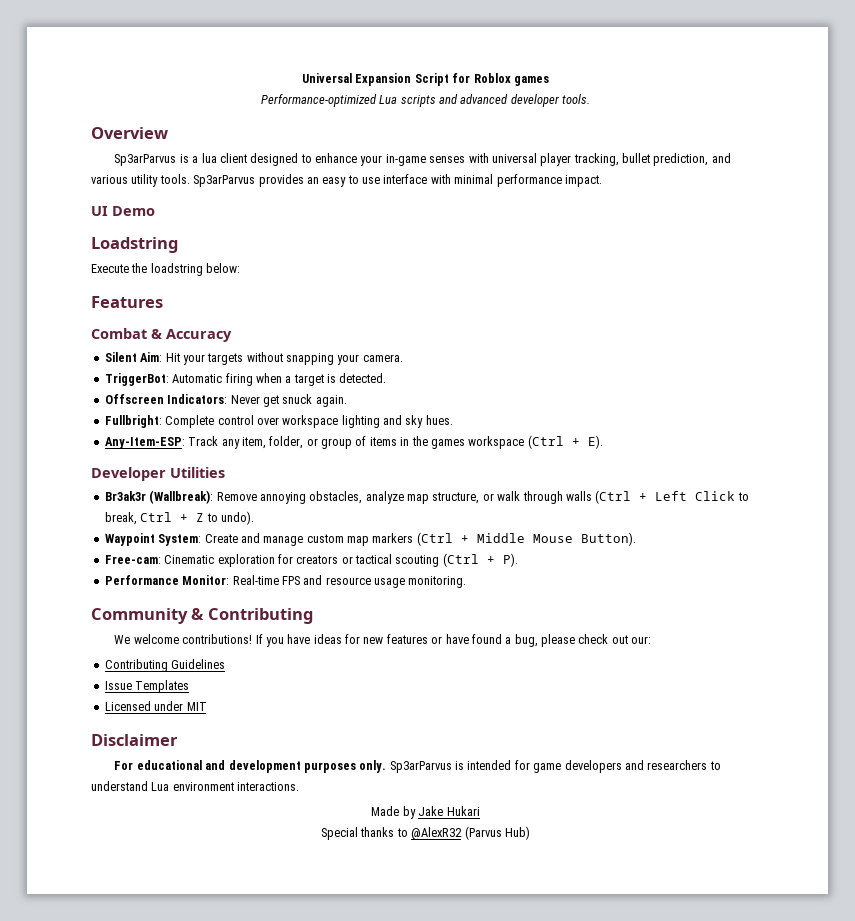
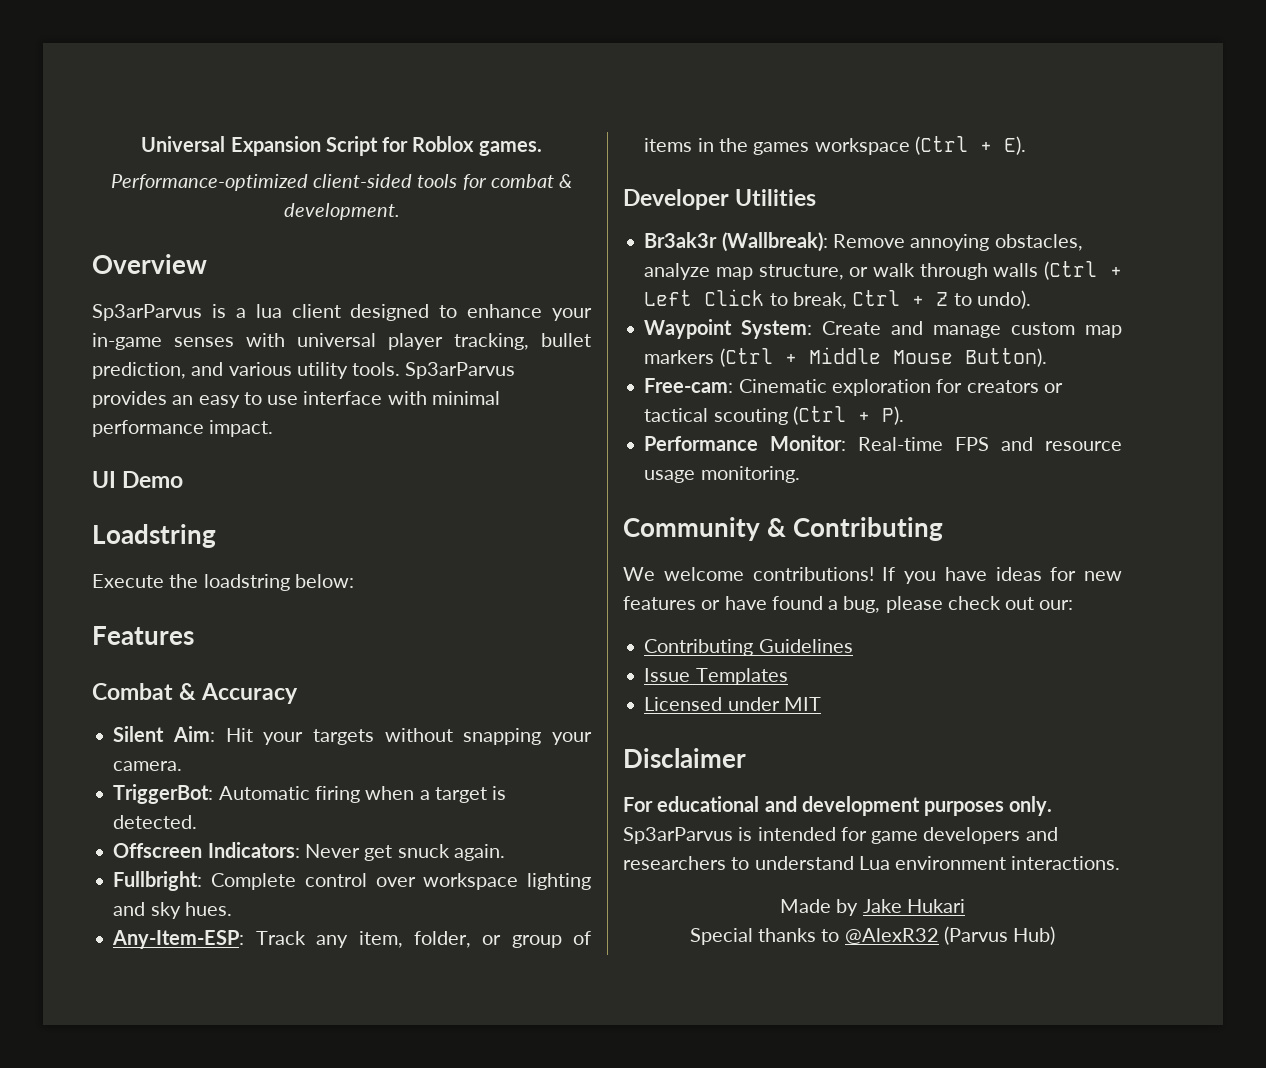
- Universal Expansion Script for Roblox games
+ Universal Expansion Script for Roblox games.
- Performance-optimized Lua scripts and advanced developer tools.
+ Performance-optimized client-sided tools for combat & development.

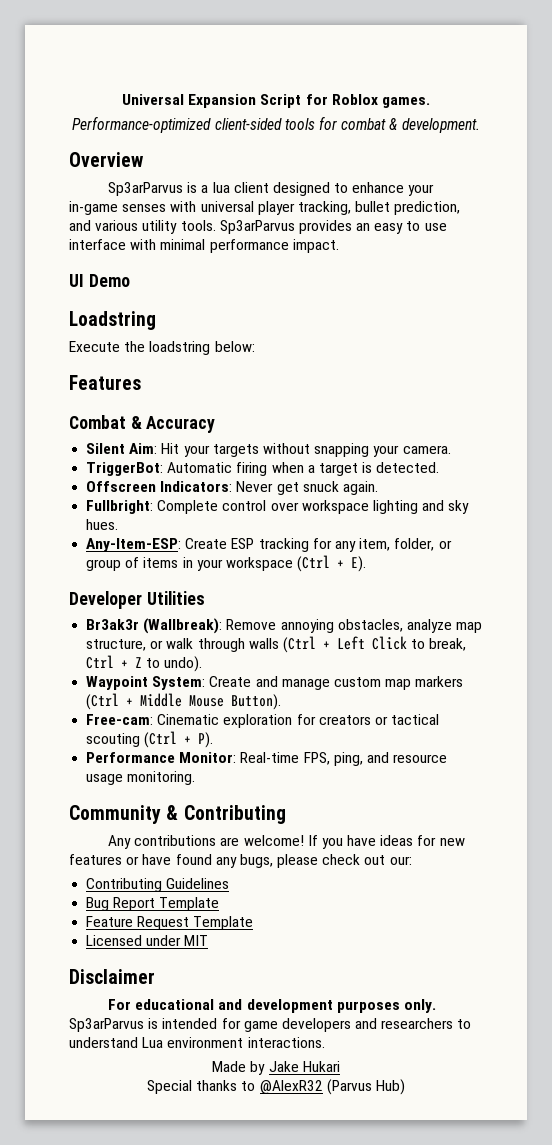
- Any-Item-ESP: Track any item, folder, or group of items in the games workspace (Ctrl + E).
+ Any-Item-ESP: Create ESP tracking for any item, folder, or group of items in your workspace (Ctrl + E).
- Performance Monitor: Real-time FPS and resource usage monitoring.
+ Performance Monitor: Real-time FPS, ping, and resource usage monitoring.
- We welcome contributions!
+ Any contributions are welcome!
- If you have ideas for new features or have found a bug, please check out our:
+ If you have ideas for new features or have found any bugs, please check out our:
- Issue Templates
+ Bug Report Template
+ Feature Request Template

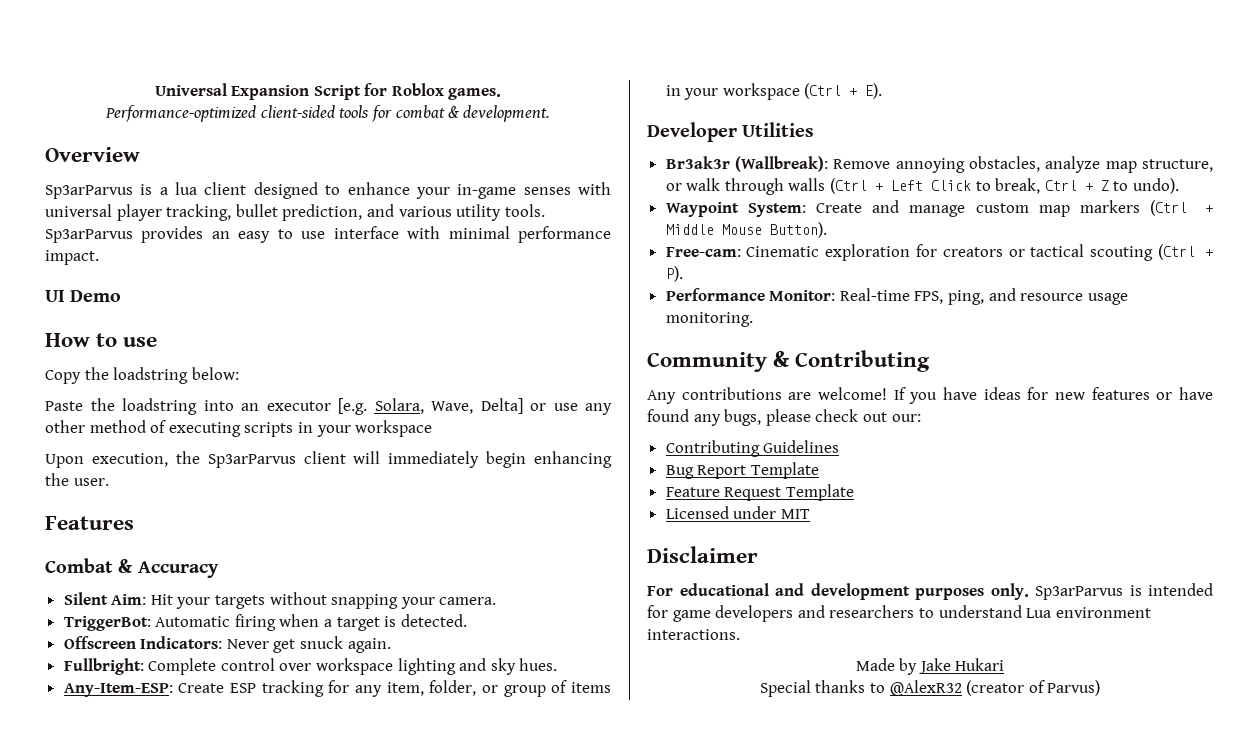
- Loadstring
- Execute the loadstring below:
+ How to use
+ Copy the loadstring below:
+ Paste the loadstring into an executor [e.g. Solara, Wave, Delta] or use any other method of executing scripts in your workspace
+ Upon execution, the Sp3arParvus client will immediately begin enhancing the user.
- Special thanks to @AlexR32 (Parvus Hub)
+ Special thanks to @AlexR32 (creator of Parvus)

